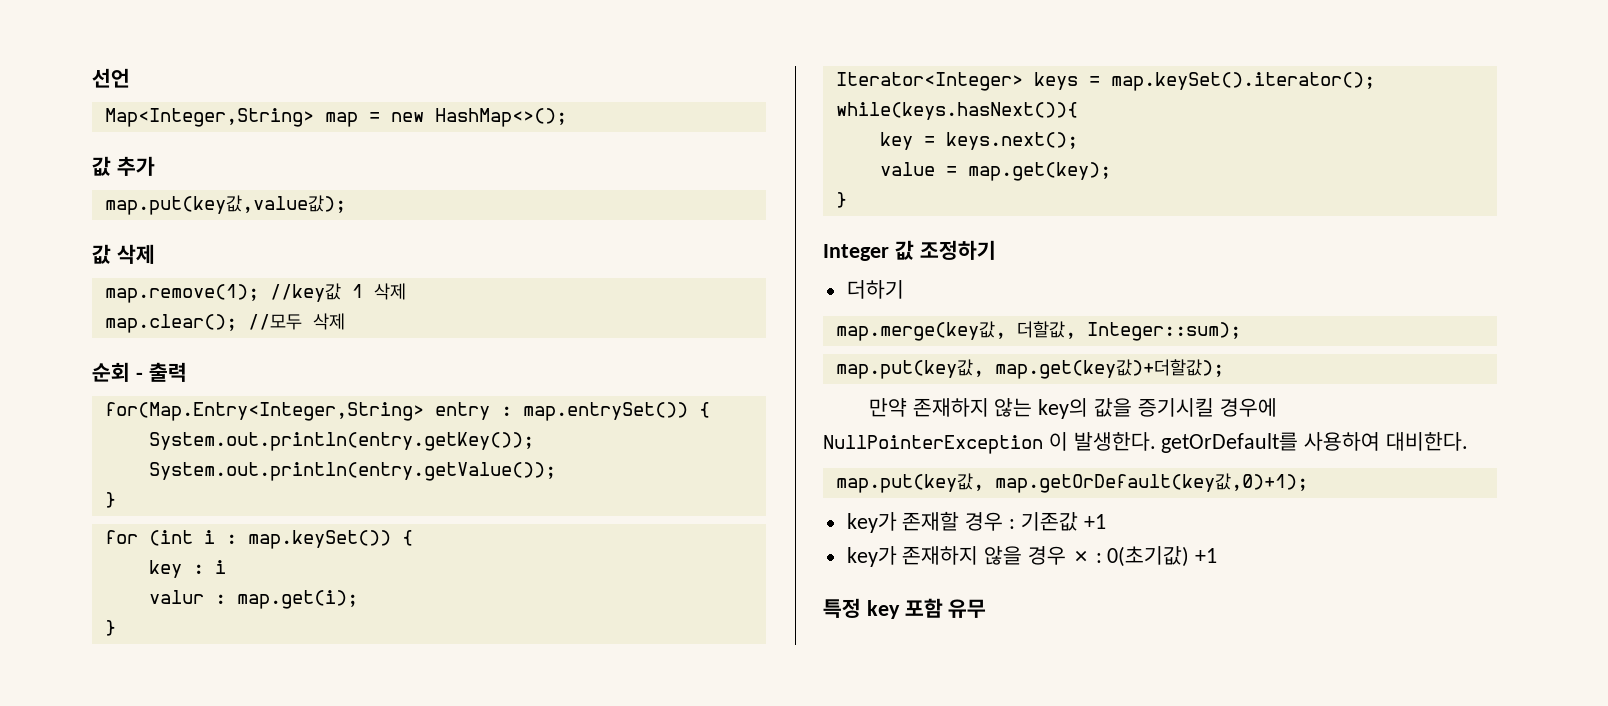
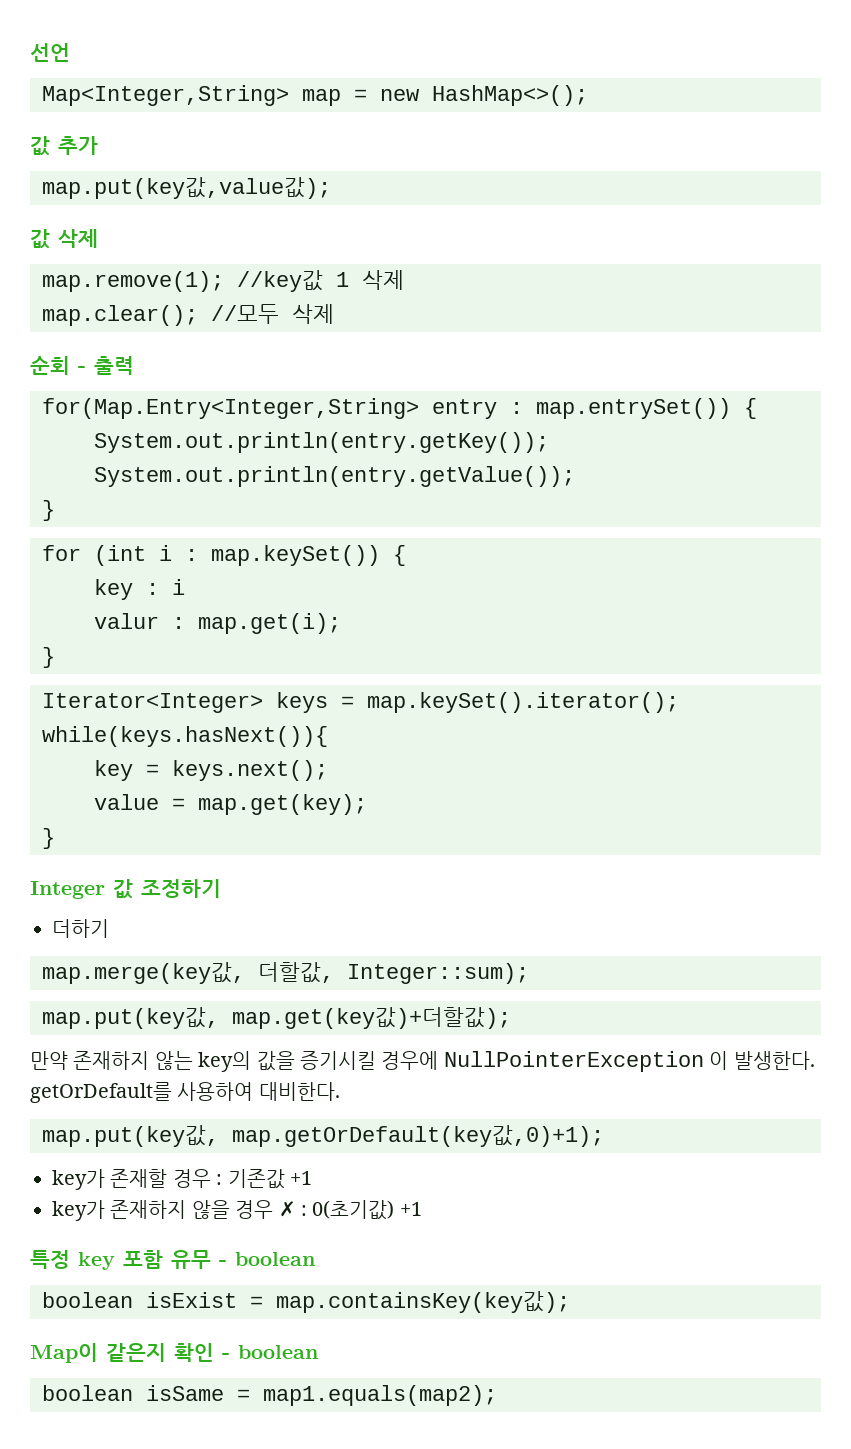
- 특정 key 포함 유무
+ 특정 key 포함 유무 - boolean
+ boolean isExist = map.containsKey(key값);
+ Map이 같은지 확인 - boolean
+ boolean isSame = map1.equals(map2);

